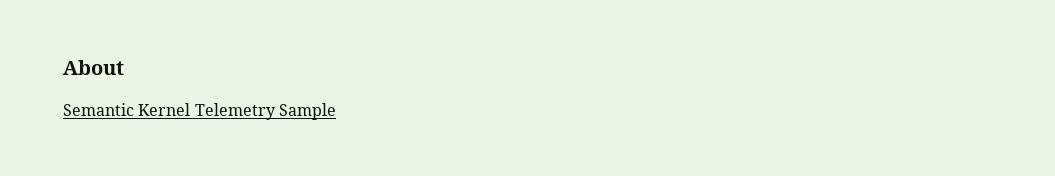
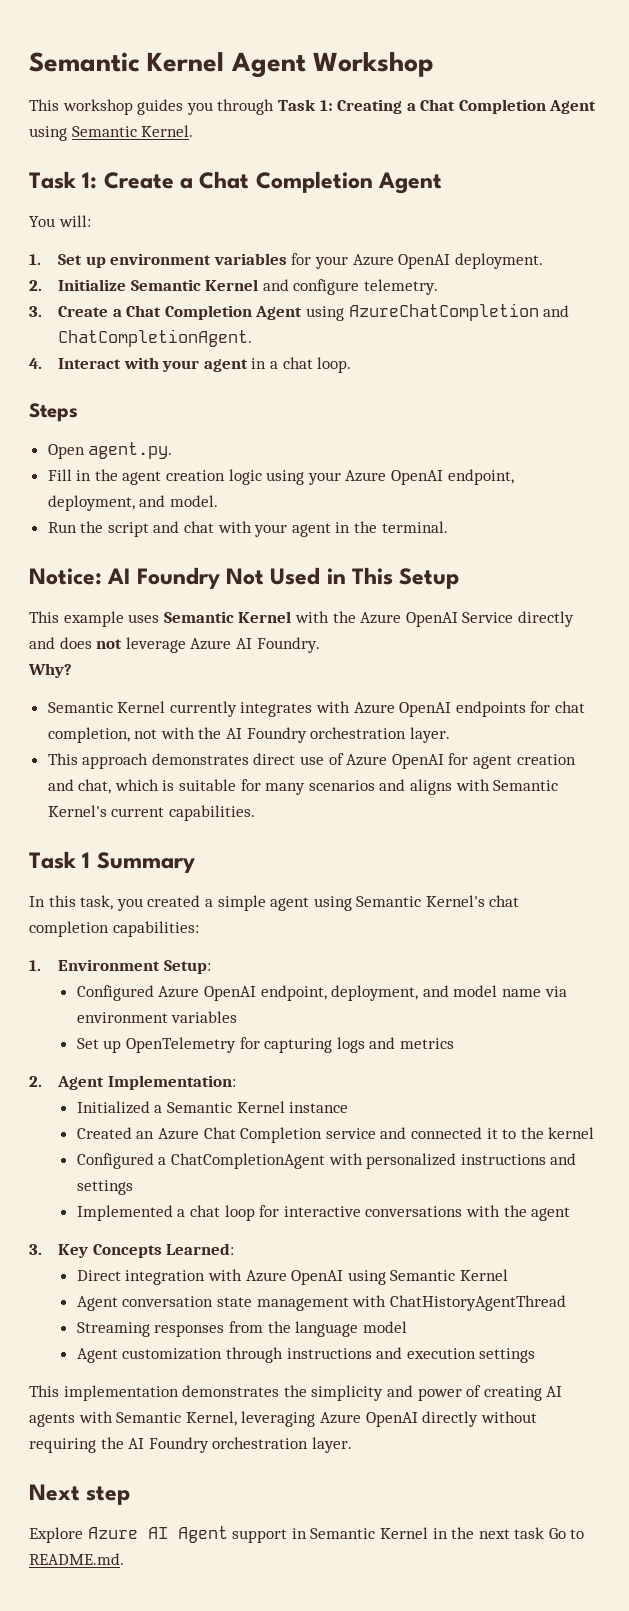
- About
- Semantic Kernel Telemetry Sample
+ Semantic Kernel Agent Workshop
+ This workshop guides you through Task 1: Creating a Chat Completion Agent using Semantic Kernel.
+ Task 1: Create a Chat Completion Agent
+ You will:
+ 1. Set up environment variables for your Azure OpenAI deployment.
+ 2. Initialize Semantic Kernel and configure telemetry.
+ 3. Create a Chat Completion Agent using AzureChatCompletion and ChatCompletionAgent.
+ 4. Interact with your agent in a chat loop.
+ Steps
+ Open agent.py.
+ Fill in the agent creation logic using your Azure OpenAI endpoint, deployment, and model.
+ Run the script and chat with your agent in the terminal.
+ Notice: AI Foundry Not Used in This Setup
+ This example uses Semantic Kernel with the Azure OpenAI Service directly and does not leverage Azure AI Foundry.
+ Why?
+ Semantic Kernel currently integrates with Azure OpenAI endpoints for chat completion, not with the AI Foundry orchestration layer.
+ This approach demonstrates direct use of Azure OpenAI for agent creation and chat, which is suitable for many scenarios and aligns with Semantic Kernel's current capabilities.
+ Task 1 Summary
+ In this task, you created a simple agent using Semantic Kernel's chat completion capabilities:
+ 1. Environment Setup:
+ Configured Azure OpenAI endpoint, deployment, and model name via environment variables
+ Set up OpenTelemetry for capturing logs and metrics
+ 2. Agent Implementation:
+ Initialized a Semantic Kernel instance
+ Created an Azure Chat Completion service and connected it to the kernel
+ Configured a ChatCompletionAgent with personalized instructions and settings
+ Implemented a chat loop for interactive conversations with the agent
+ 3. Key Concepts Learned:
+ Direct integration with Azure OpenAI using Semantic Kernel
+ Agent conversation state management with ChatHistoryAgentThread
+ Streaming responses from the language model
+ Agent customization through instructions and execution settings
+ This implementation demonstrates the simplicity and power of creating AI agents with Semantic Kernel, leveraging Azure OpenAI directly without requiring the AI Foundry orchestration layer.
+ Next step
+ Explore Azure AI Agent support in Semantic Kernel in the next task Go to README.md.

